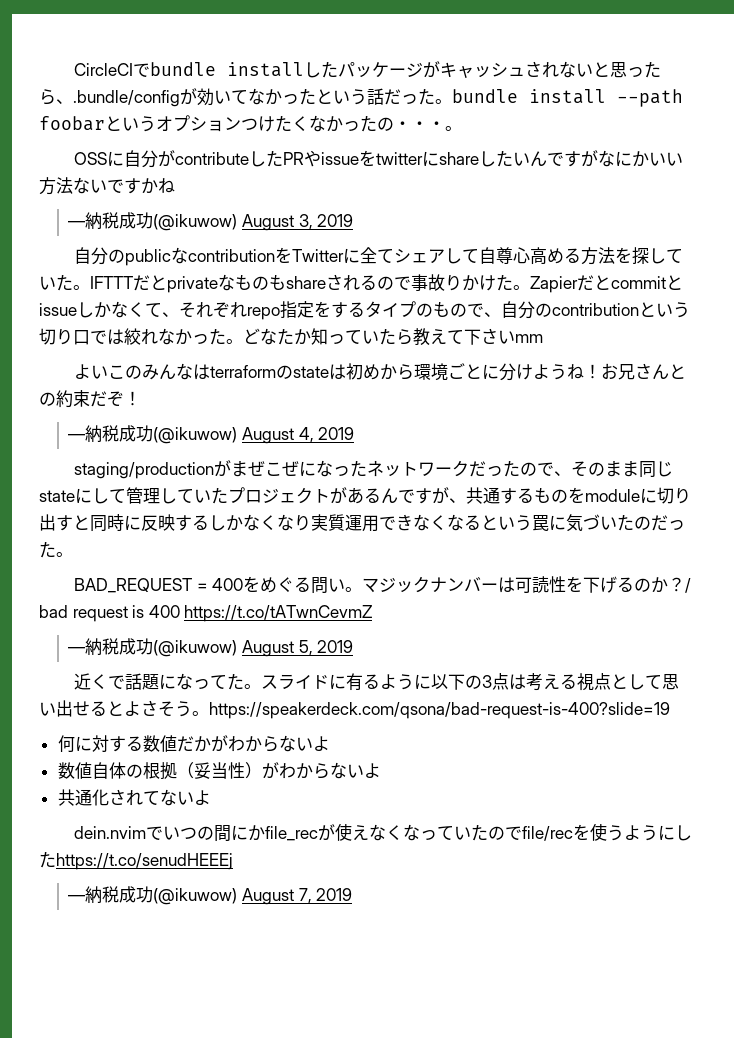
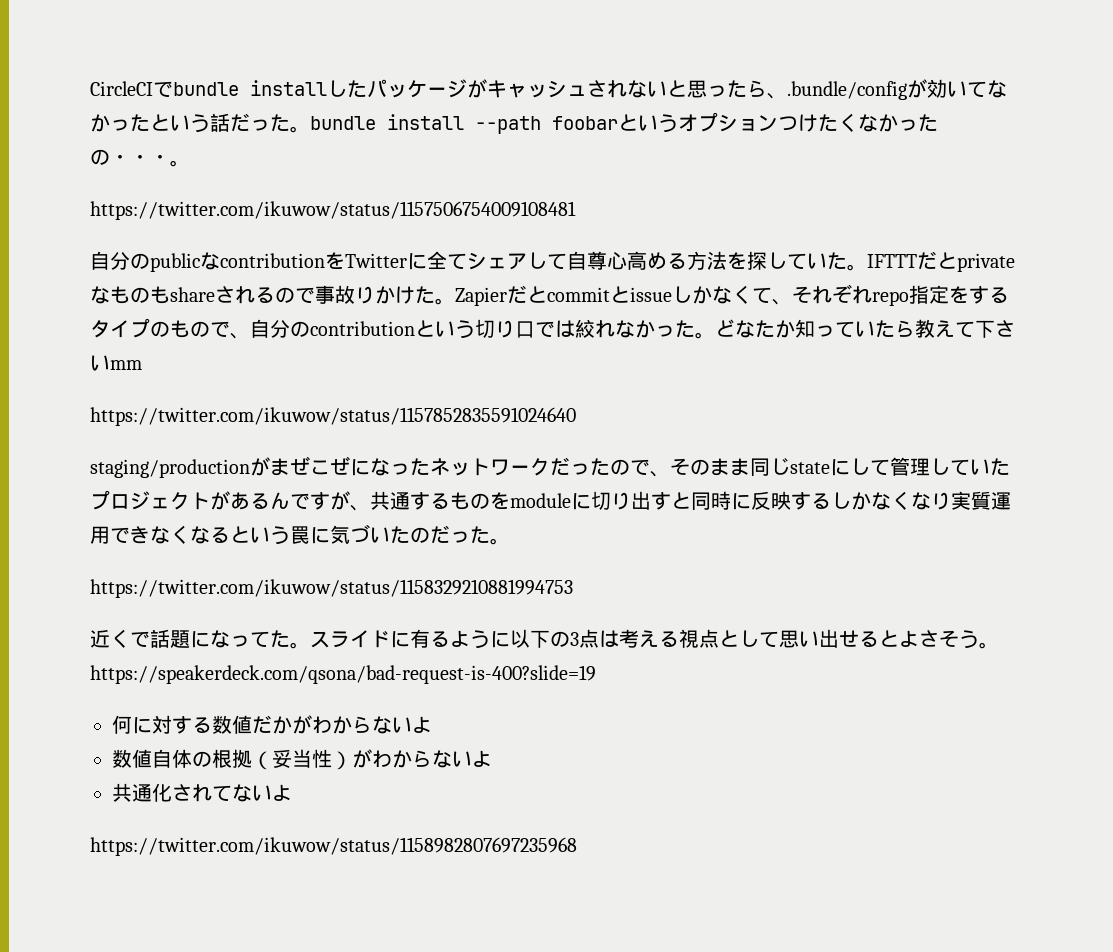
- OSSに自分がcontributeしたPRやissueをtwitterにshareしたいんですがなにかいい方法ないですかね
- —納税成功(@ikuwow) August 3, 2019
+ https://twitter.com/ikuwow/status/1157506754009108481
- よいこのみんなはterraformのstateは初めから環境ごとに分けようね！お兄さんとの約束だぞ！
- —納税成功(@ikuwow) August 4, 2019
+ https://twitter.com/ikuwow/status/1157852835591024640
- BAD_REQUEST = 400をめぐる問い。マジックナンバーは可読性を下げるのか？/ bad request is 400 https://t.co/tATwnCevmZ
- —納税成功(@ikuwow) August 5, 2019
+ https://twitter.com/ikuwow/status/1158329210881994753
- dein.nvimでいつの間にかfile_recが使えなくなっていたのでfile/recを使うようにしたhttps://t.co/senudHEEEj
- —納税成功(@ikuwow) August 7, 2019
+ https://twitter.com/ikuwow/status/1158982807697235968

